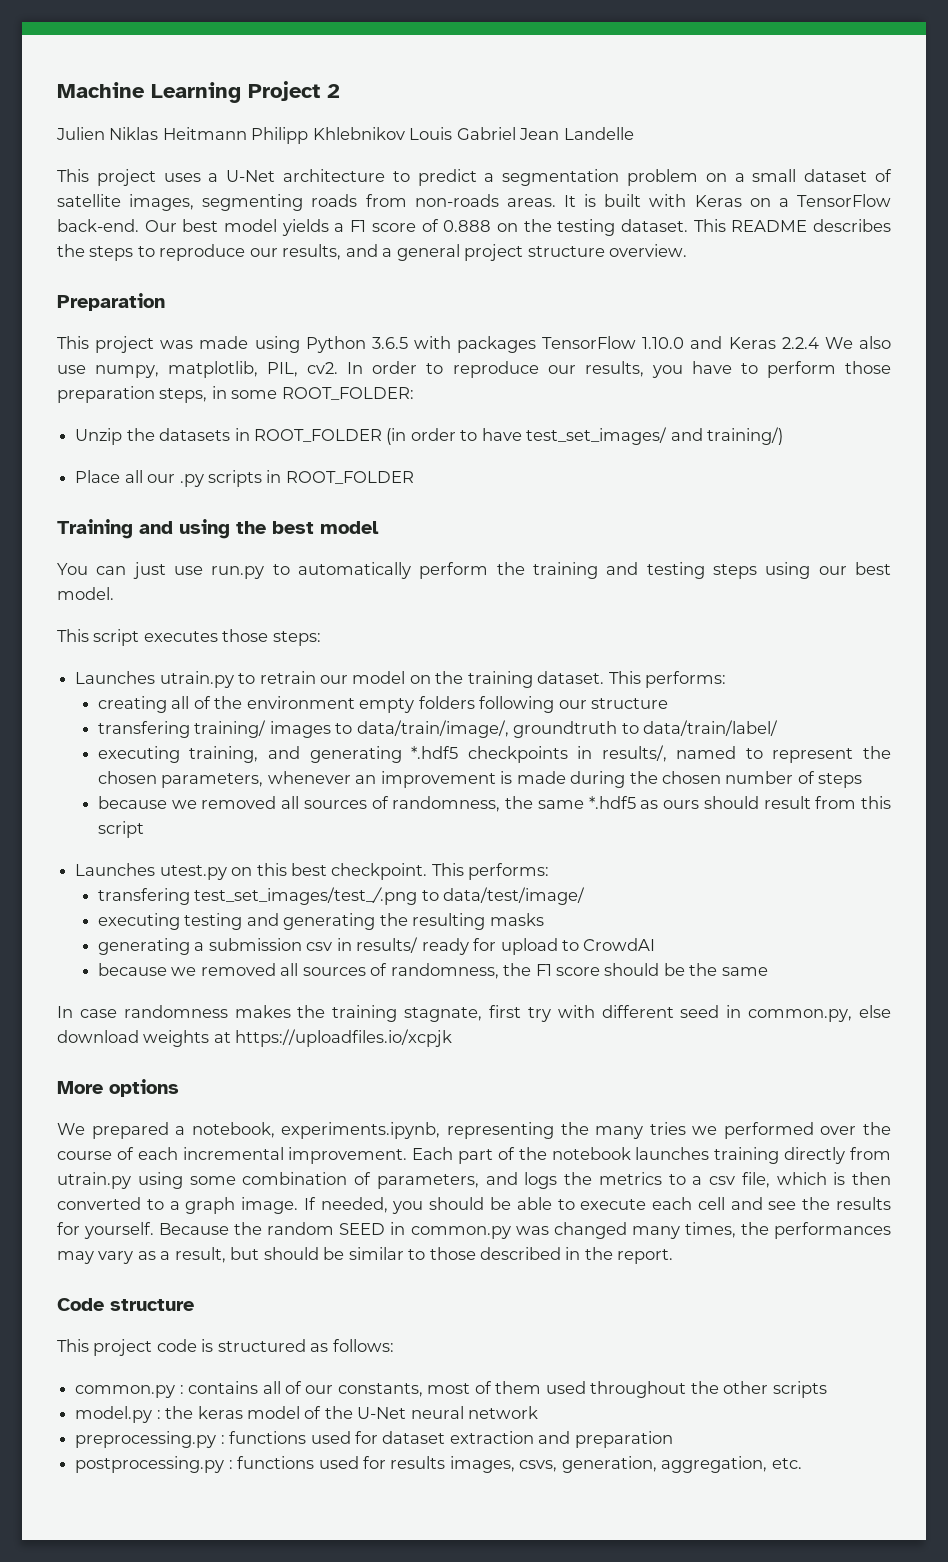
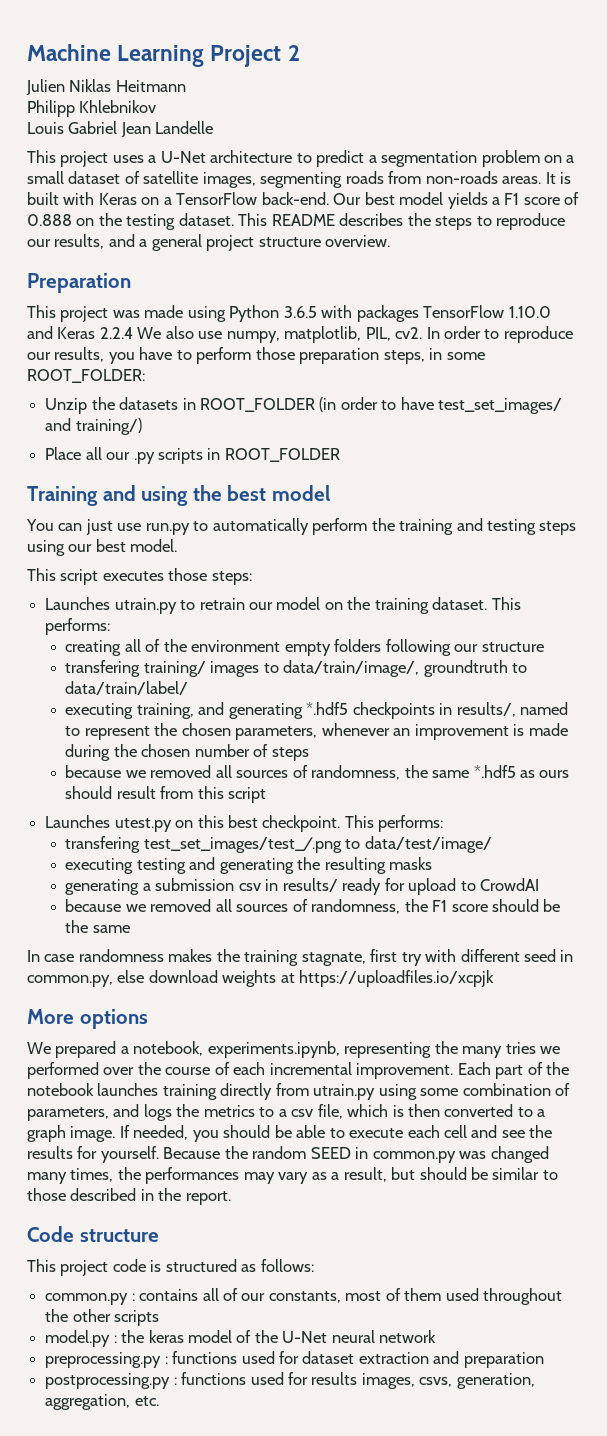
- Julien Niklas Heitmann Philipp Khlebnikov Louis Gabriel Jean Landelle
+ Julien Niklas Heitmann
+ Philipp Khlebnikov
+ Louis Gabriel Jean Landelle

